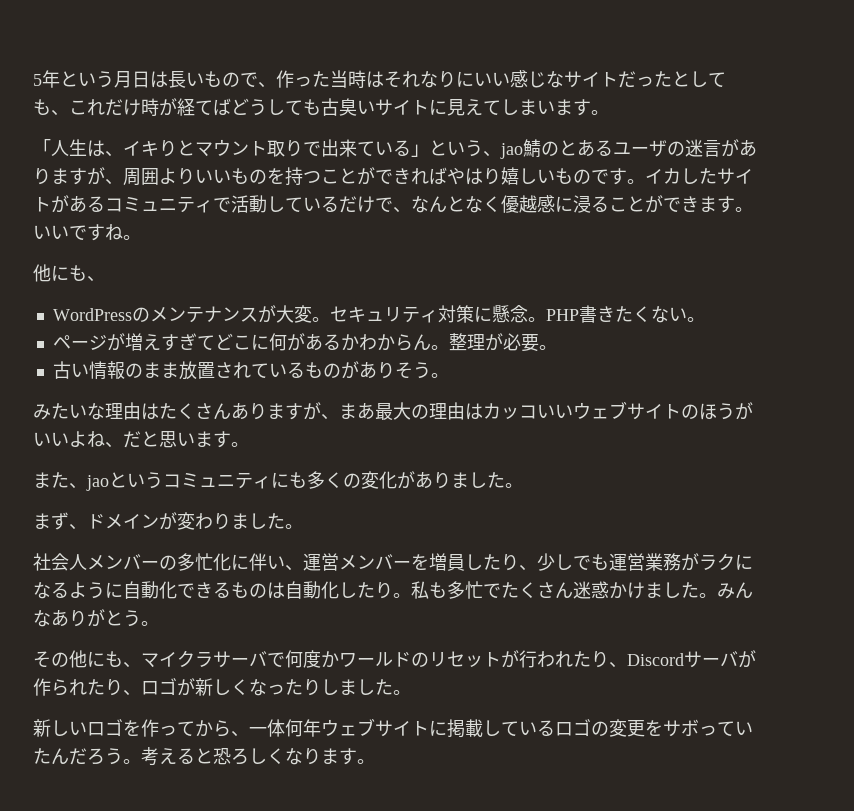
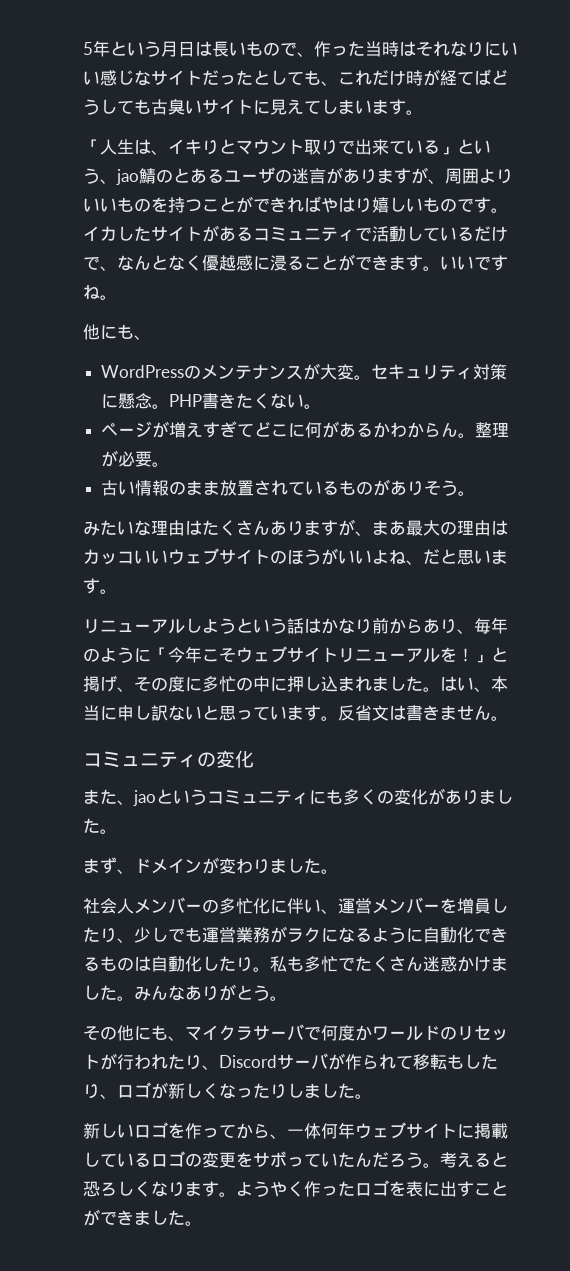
+ リニューアルしようという話はかなり前からあり、毎年のように「今年こそウェブサイトリニューアルを！」と掲げ、その度に多忙の中に押し込まれました。はい、本当に申し訳ないと思っています。反省文は書きません。
+ コミュニティの変化
- その他にも、マイクラサーバで何度かワールドのリセットが行われたり、Discordサーバが作られたり、ロゴが新しくなったりしました。
+ その他にも、マイクラサーバで何度かワールドのリセットが行われたり、Discordサーバが作られて移転もしたり、ロゴが新しくなったりしました。
+ ようやく作ったロゴを表に出すことができました。

